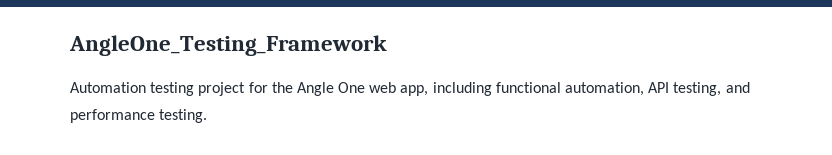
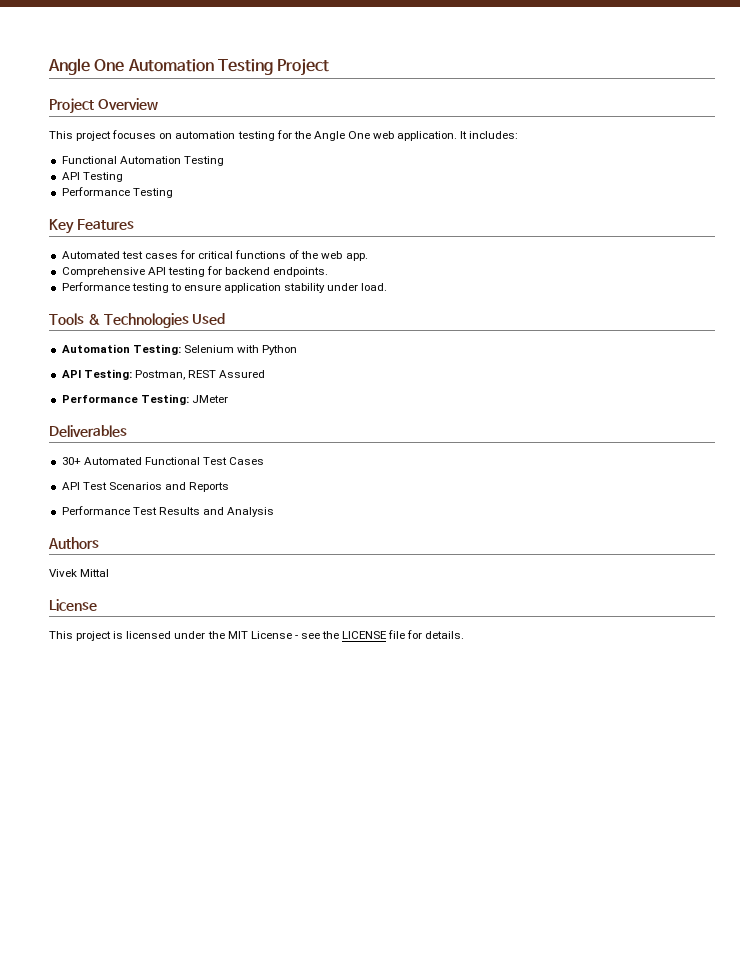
- AngleOne_Testing_Framework
- Automation testing project for the Angle One web app, including functional automation, API testing, and performance testing.
+ Angle One Automation Testing Project
+ Project Overview
+ This project focuses on automation testing for the Angle One web application. It includes:
+ Functional Automation Testing
+ API Testing
+ Performance Testing
+ Key Features
+ Automated test cases for critical functions of the web app.
+ Comprehensive API testing for backend endpoints.
+ Performance testing to ensure application stability under load.
+ Tools & Technologies Used
+ Automation Testing: Selenium with Python
+ API Testing: Postman, REST Assured
+ Performance Testing: JMeter
+ Deliverables
+ 30+ Automated Functional Test Cases
+ API Test Scenarios and Reports
+ Performance Test Results and Analysis
+ Authors
+ Vivek Mittal
+ License
+ This project is licensed under the MIT License - see the LICENSE file for details.

